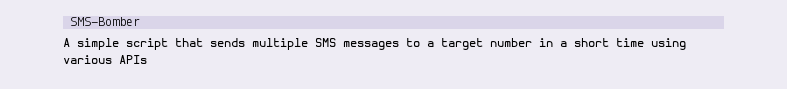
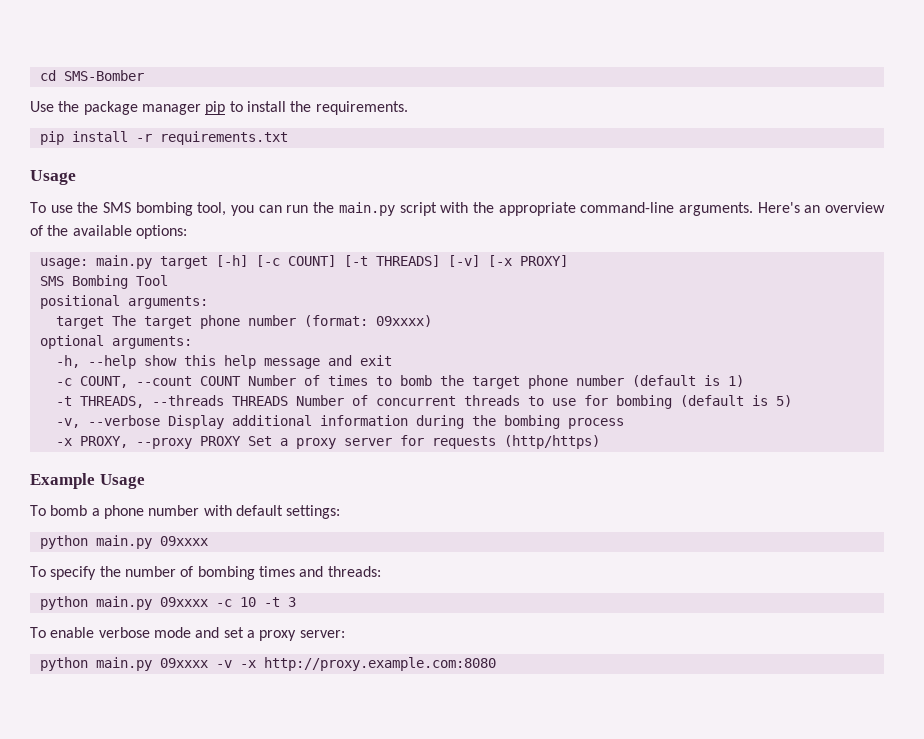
- SMS-Bomber
+ cd SMS-Bomber
- A simple script that sends multiple SMS messages to a target number in a short time using various APIs
+ Use the package manager pip to install the requirements.
+ pip install -r requirements.txt
+ Usage
+ To use the SMS bombing tool, you can run the main.py script with the appropriate command-line arguments. Here's an overview of the available options:
+ usage: main.py target [-h] [-c COUNT] [-t THREADS] [-v] [-x PROXY]
+ SMS Bombing Tool
+ positional arguments:
+ target The target phone number (format: 09xxxx)
+ optional arguments:
+ -h, --help show this help message and exit
+ -c COUNT, --count COUNT Number of times to bomb the target phone number (default is 1)
+ -t THREADS, --threads THREADS Number of concurrent threads to use for bombing (default is 5)
+ -v, --verbose Display additional information during the bombing process
+ -x PROXY, --proxy PROXY Set a proxy server for requests (http/https)
+ Example Usage
+ To bomb a phone number with default settings:
+ python main.py 09xxxx
+ To specify the number of bombing times and threads:
+ python main.py 09xxxx -c 10 -t 3
+ To enable verbose mode and set a proxy server:
+ python main.py 09xxxx -v -x http://proxy.example.com:8080

